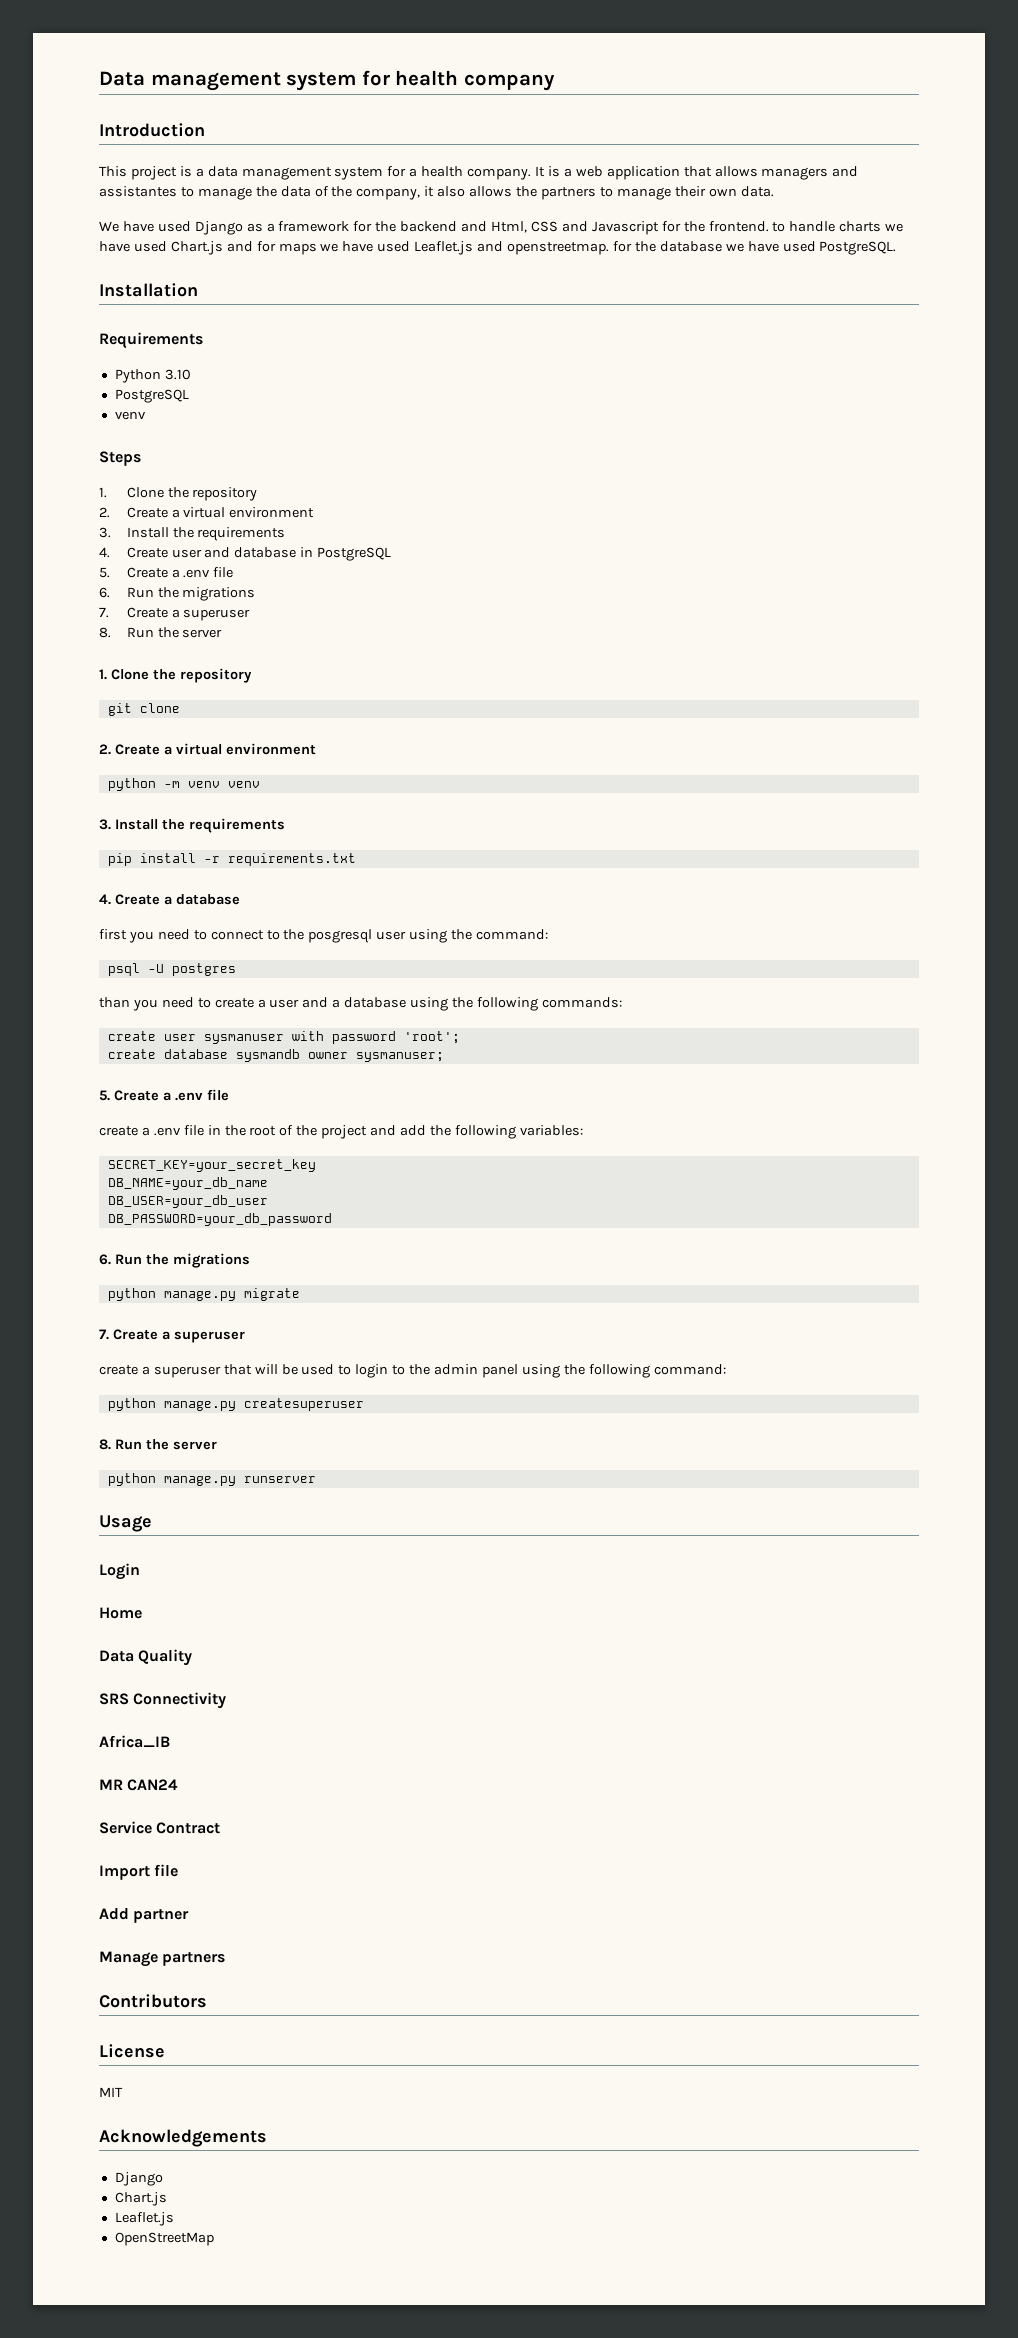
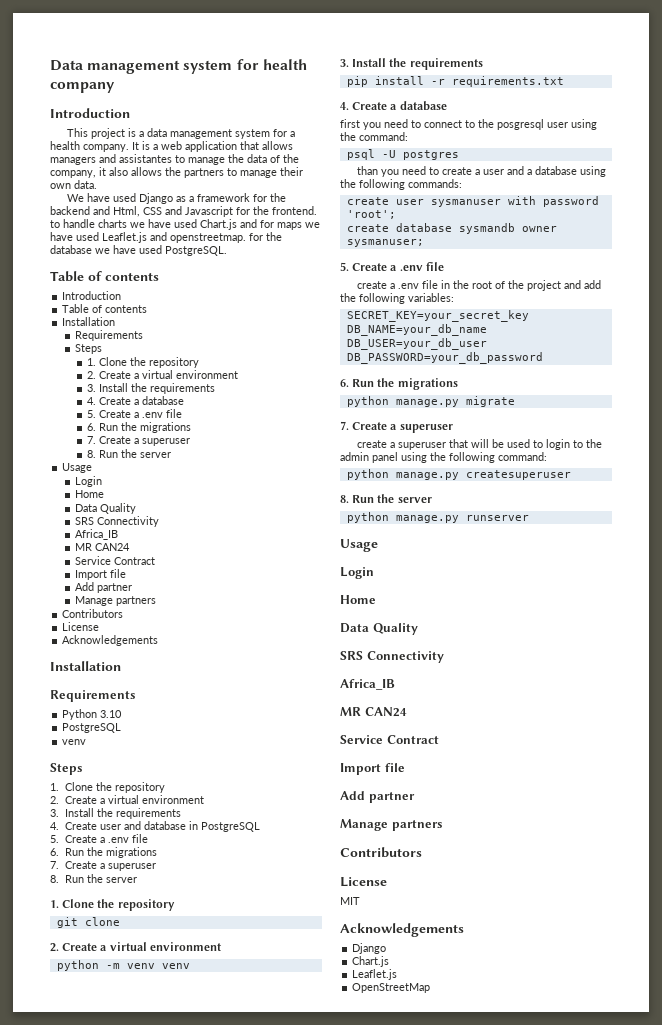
  We have used Django as a framework for the backend and Html, CSS and Javascript for the frontend. to handle charts we have used Chart.js and for maps we have used Leaflet.js and openstreetmap. for the database we have used PostgreSQL.
+ Table of contents
+ Introduction
+ Table of contents
+ Installation
+ Requirements
+ Steps
+ 1. Clone the repository
+ 2. Create a virtual environment
+ 3. Install the requirements
+ 4. Create a database
+ 5. Create a .env file
+ 6. Run the migrations
+ 7. Create a superuser
+ 8. Run the server
+ Usage
+ Login
+ Home
+ Data Quality
+ SRS Connectivity
+ Africa_IB
+ MR CAN24
+ Service Contract
+ Import file
+ Add partner
+ Manage partners
+ Contributors
+ License
+ Acknowledgements

